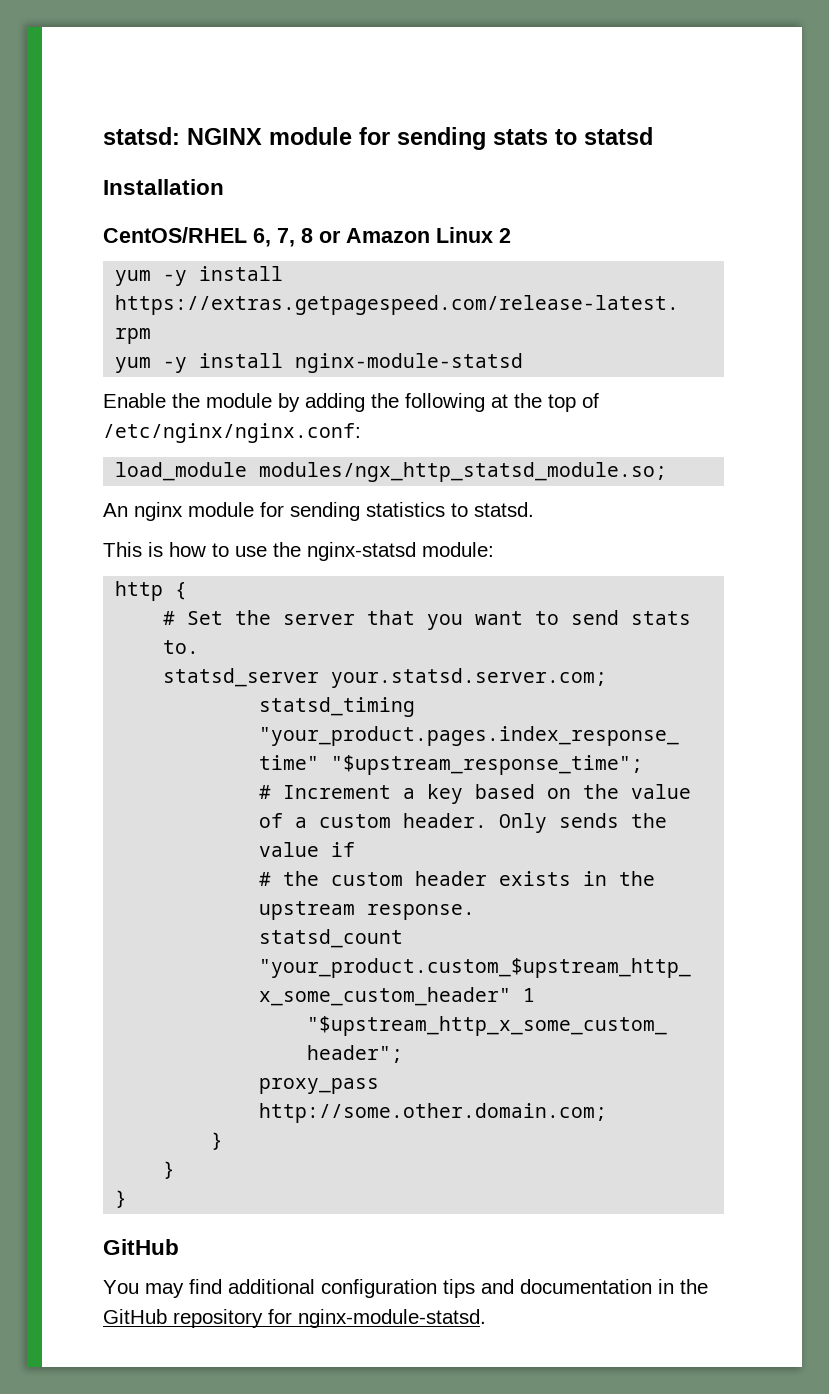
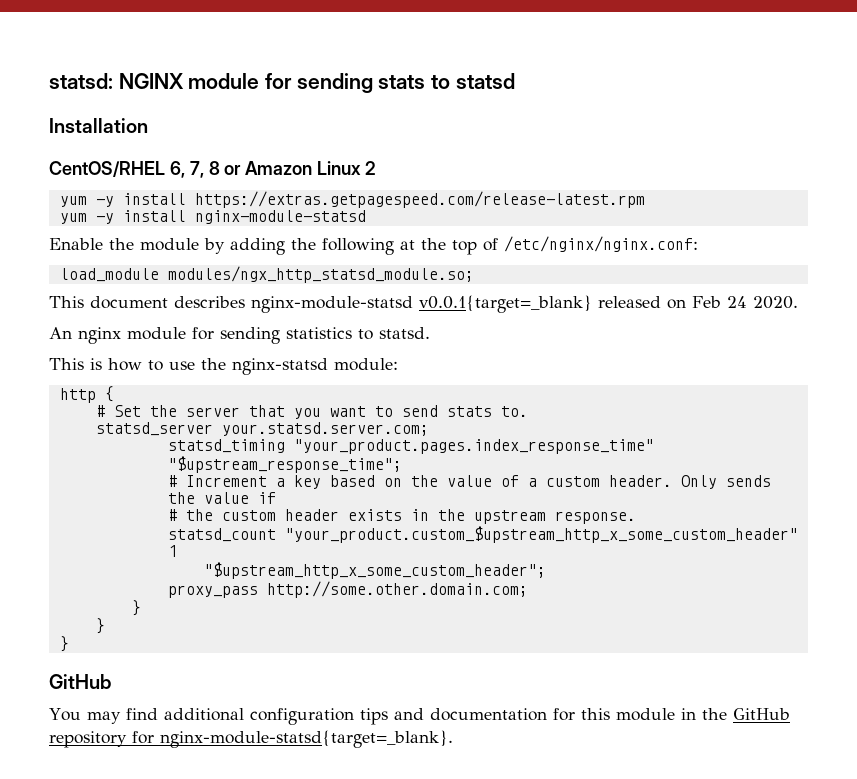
+ This document describes nginx-module-statsd v0.0.1{target=_blank} released on Feb 24 2020.
- You may find additional configuration tips and documentation in the GitHub repository for nginx-module-statsd.
+ You may find additional configuration tips and documentation for this module in the GitHub repository for nginx-module-statsd{target=_blank}.

